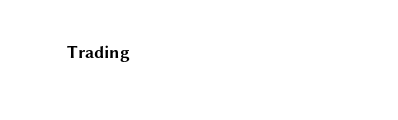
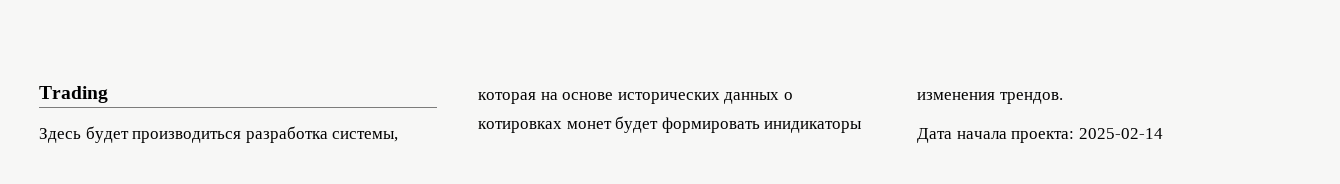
+ Здесь будет производиться разработка системы, которая на основе исторических данных о котировках монет будет формировать инидикаторы изменения трендов.
+ Дата начала проекта: 2025-02-14

